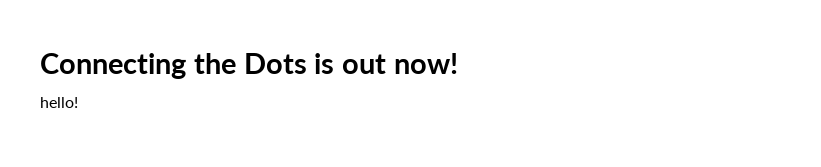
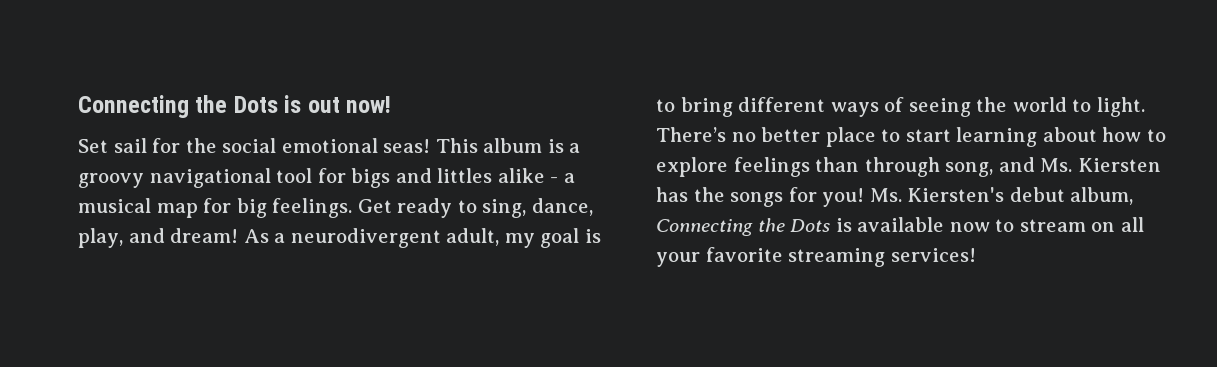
- hello!
+ Set sail for the social emotional seas! This album is a groovy navigational tool for bigs and littles alike - a musical map for big feelings. Get ready to sing, dance, play, and dream! As a neurodivergent adult, my goal is to bring different ways of seeing the world to light. There’s no better place to start learning about how to explore feelings than through song, and Ms. Kiersten has the songs for you! Ms. Kiersten's debut album, Connecting the Dots is available now to stream on all your favorite streaming services!

